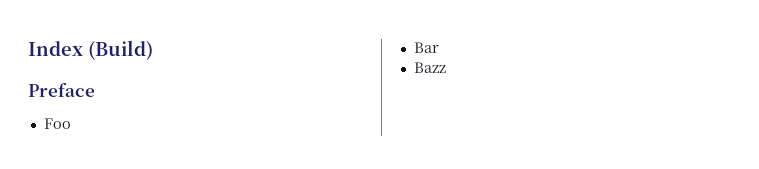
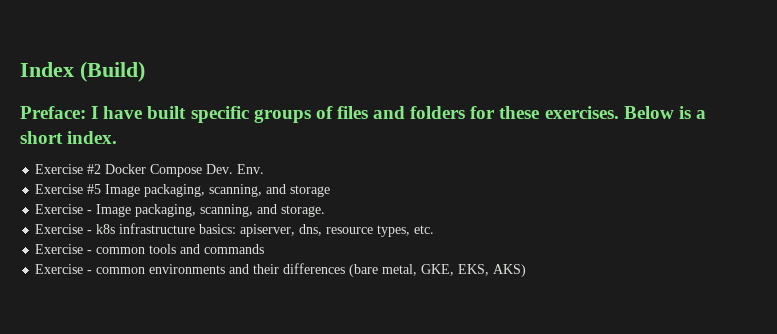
- Preface
- Foo
- Bar
- Bazz
+ Preface: I have built specific groups of files and folders for these exercises. Below is a short index.
+ Exercise #2 Docker Compose Dev. Env.
+ Exercise #5 Image packaging, scanning, and storage
+ Exercise - Image packaging, scanning, and storage.
+ Exercise - k8s infrastructure basics: apiserver, dns, resource types, etc.
+ Exercise - common tools and commands
+ Exercise - common environments and their differences (bare metal, GKE, EKS, AKS)

